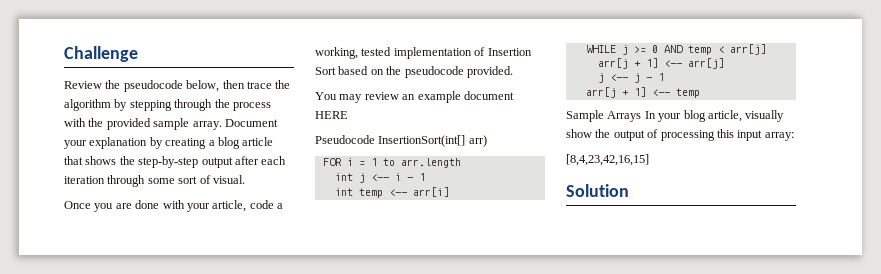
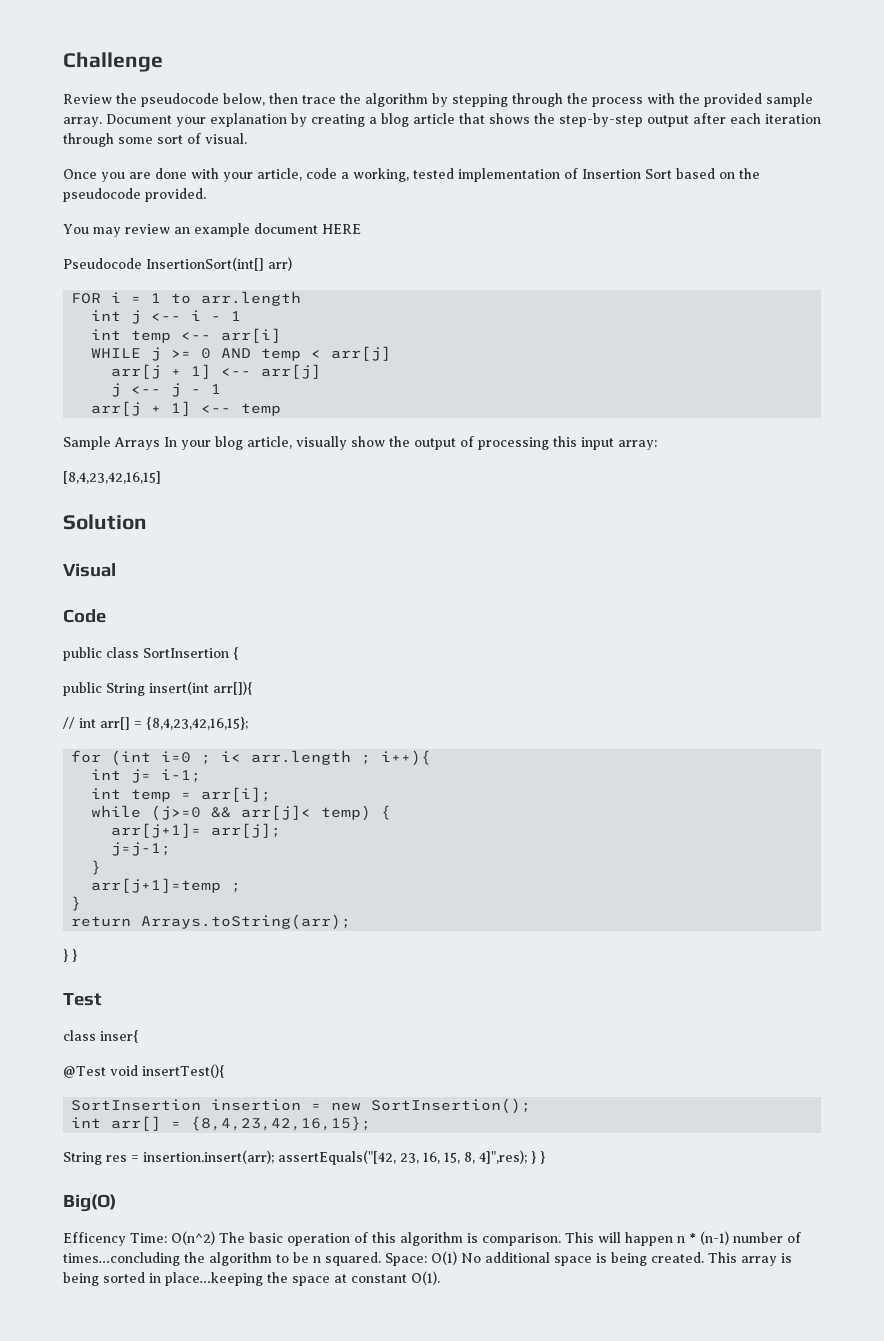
+ Visual
+ Code
+ public class SortInsertion {
+ public String insert(int arr[]){
+ // int arr[] = {8,4,23,42,16,15};
+ for (int i=0 ; i< arr.length ; i++){
+ int j= i-1;
+ int temp = arr[i];
+ while (j>=0 && arr[j]< temp) {
+ arr[j+1]= arr[j];
+ j=j-1;
+ }
+ arr[j+1]=temp ;
+ }
+ return Arrays.toString(arr);
+ } }
+ Test
+ class inser{
+ @Test void insertTest(){
+ SortInsertion insertion = new SortInsertion();
+ int arr[] = {8,4,23,42,16,15};
+ String res = insertion.insert(arr); assertEquals("[42, 23, 16, 15, 8, 4]",res); } }
+ Big(O)
+ Efficency Time: O(n^2) The basic operation of this algorithm is comparison. This will happen n * (n-1) number of times…concluding the algorithm to be n squared. Space: O(1) No additional space is being created. This array is being sorted in place…keeping the space at constant O(1).

